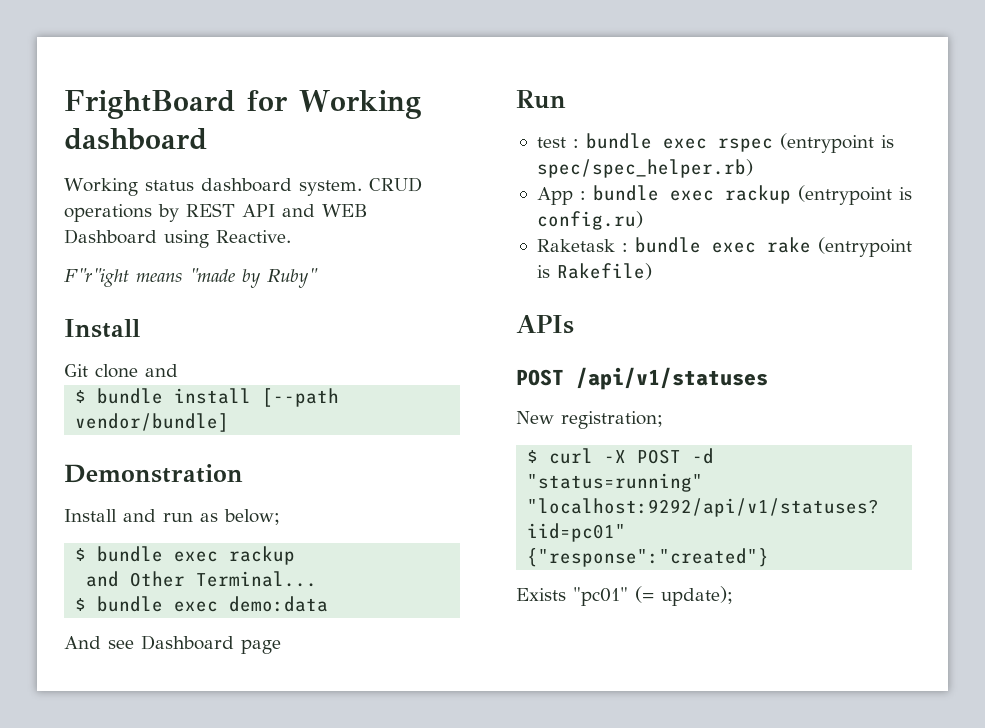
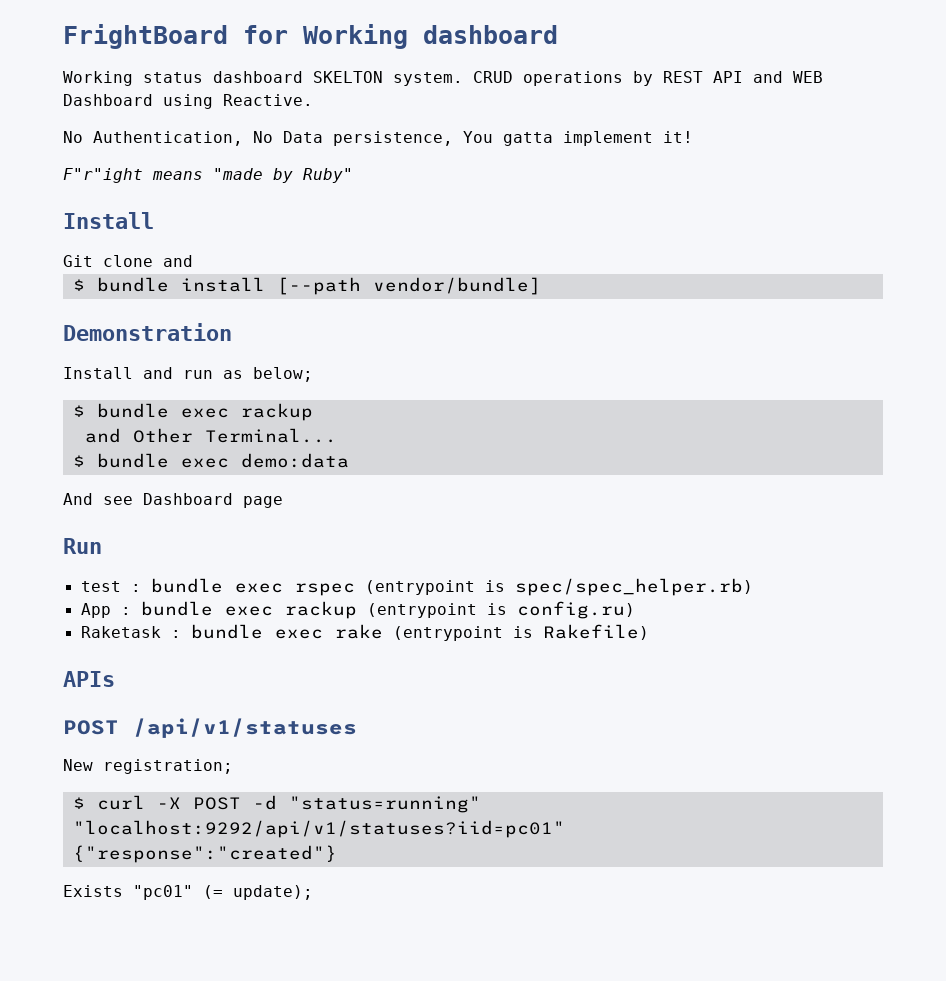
- Working status dashboard system.
+ Working status dashboard SKELTON system.
+ No Authentication, No Data persistence, You gatta implement it!

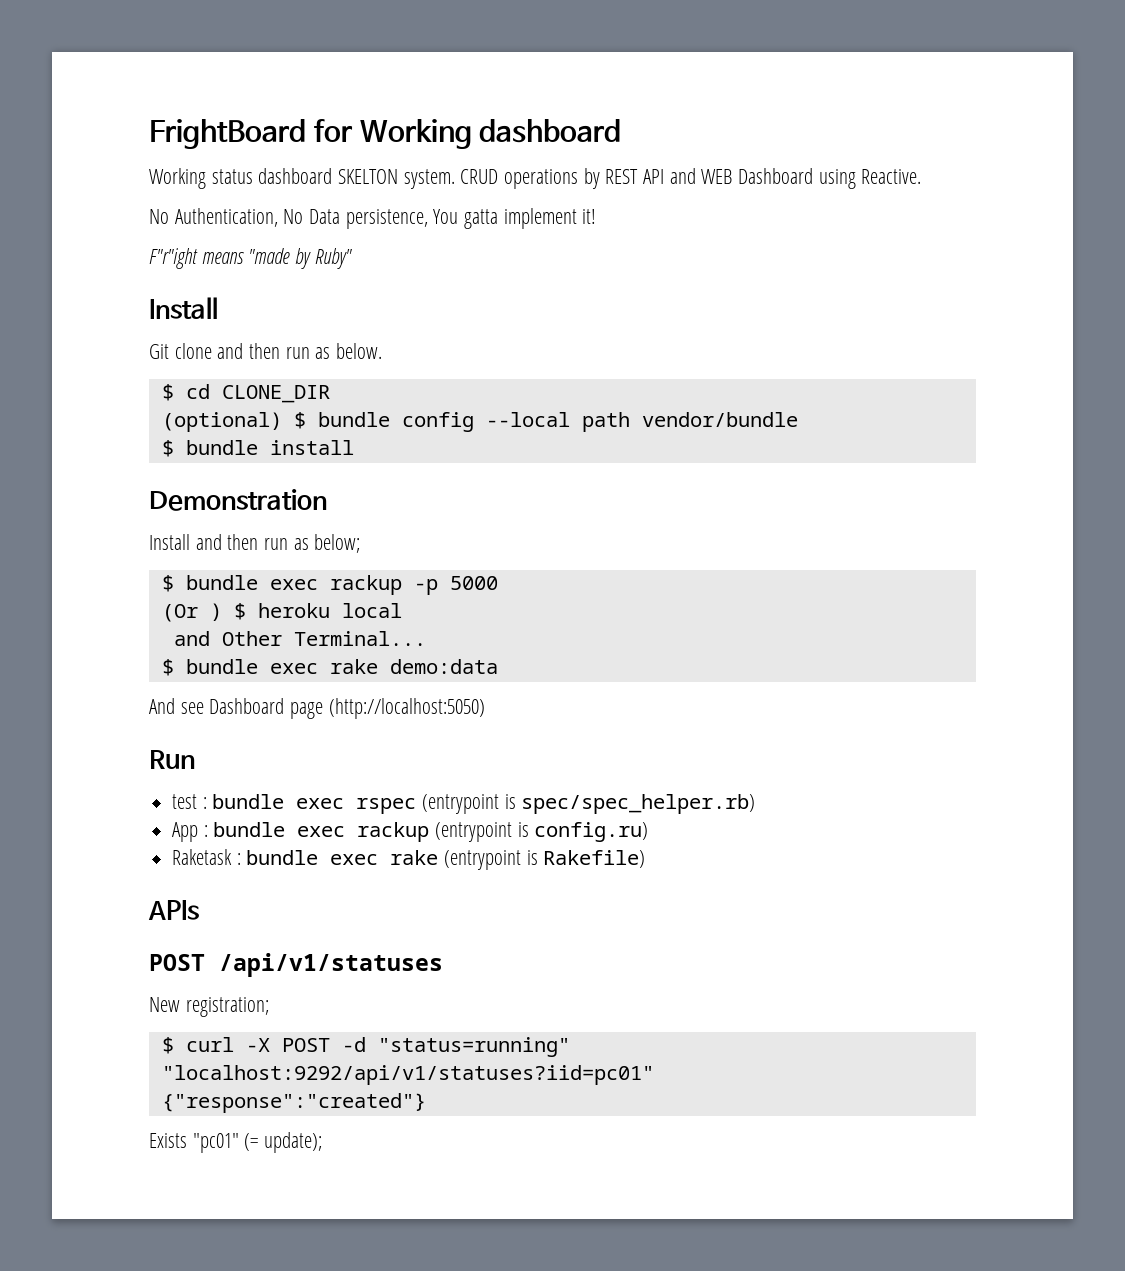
- Git clone and
+ Git clone and then run as below.
+ $ cd CLONE_DIR
+ (optional) $ bundle config --local path vendor/bundle
- $ bundle install [--path vendor/bundle]
+ $ bundle install
- Install and run as below;
+ Install and then run as below;
- $ bundle exec rackup
+ $ bundle exec rackup -p 5000
+ (Or ) $ heroku local
- $ bundle exec demo:data
+ $ bundle exec rake demo:data
- And see Dashboard page
+ And see Dashboard page (http://localhost:5050)

